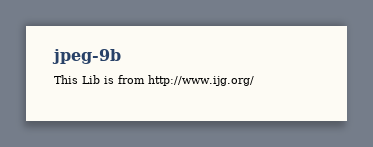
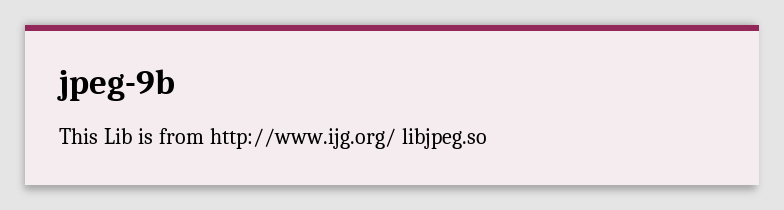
- This Lib is from http://www.ijg.org/
+ This Lib is from http://www.ijg.org/ libjpeg.so

